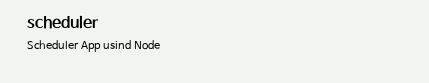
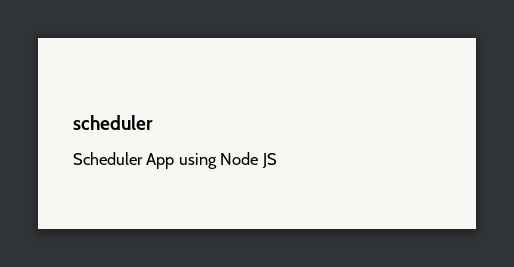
- Scheduler App usind Node
+ Scheduler App using Node JS

